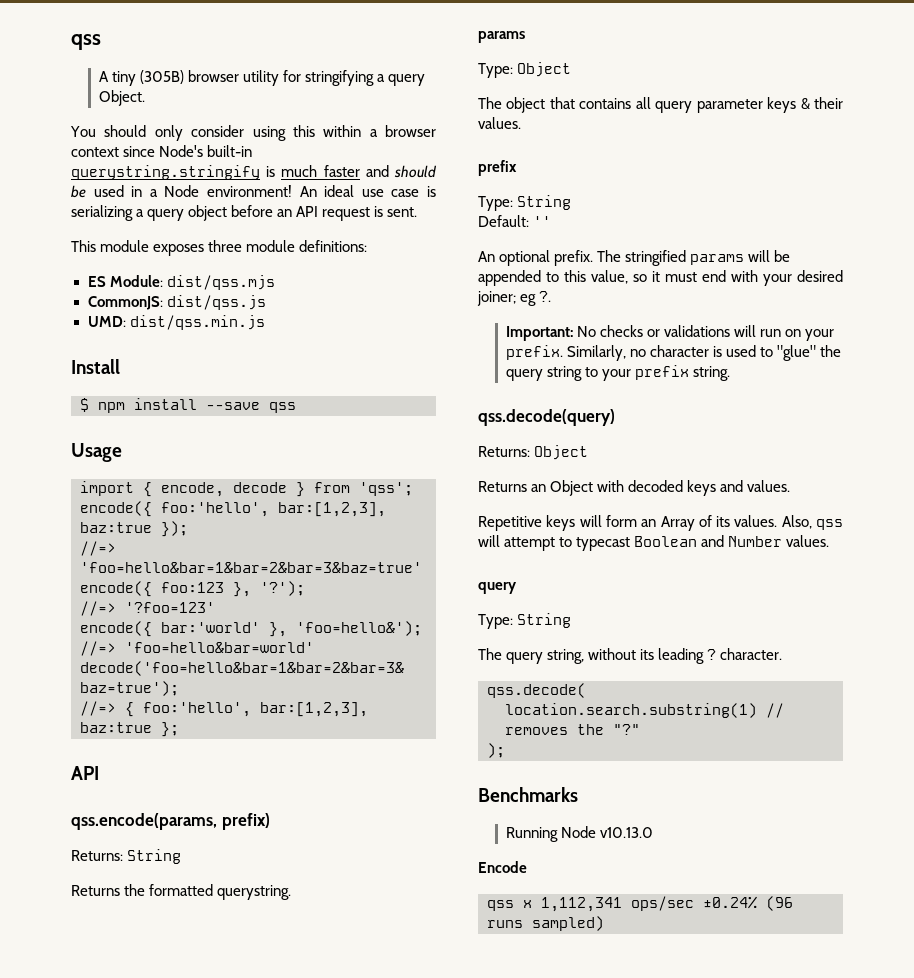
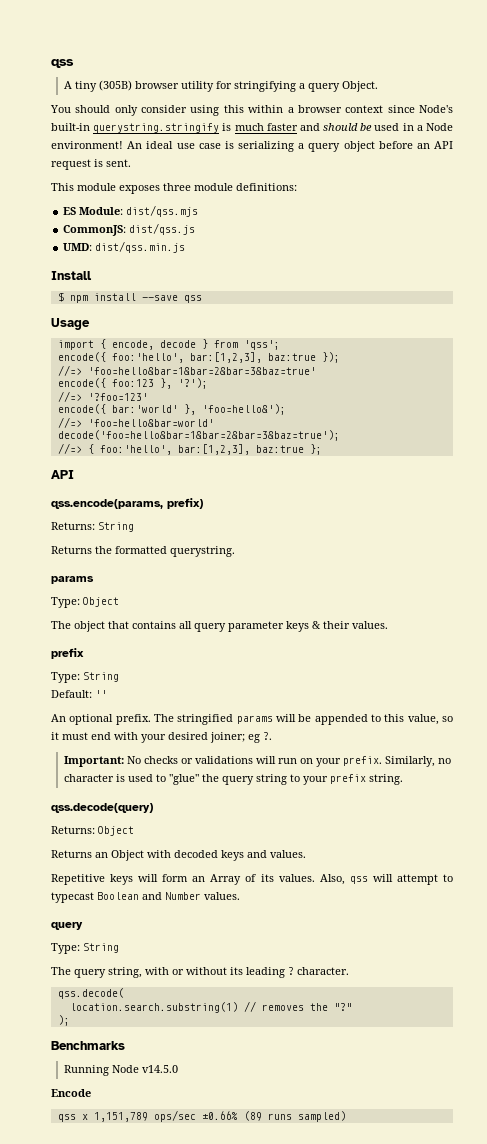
- The query string, without its leading ? character.
+ The query string, with or without its leading ? character.
- Running Node v10.13.0
+ Running Node v14.5.0
- qss x 1,112,341 ops/sec ±0.24% (96 runs sampled)
+ qss x 1,151,789 ops/sec ±0.66% (89 runs sampled)

